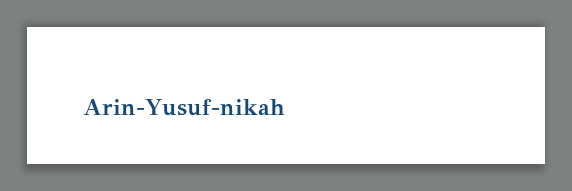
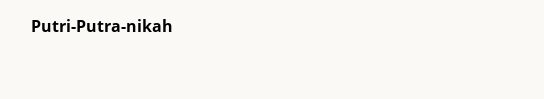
- Arin-Yusuf-nikah
+ Putri-Putra-nikah

